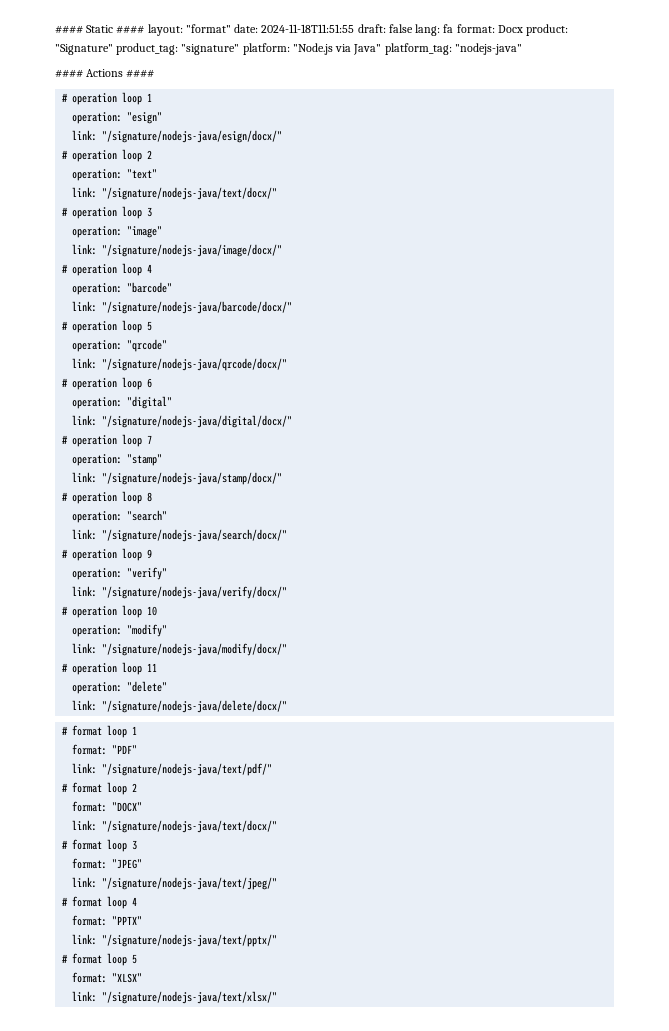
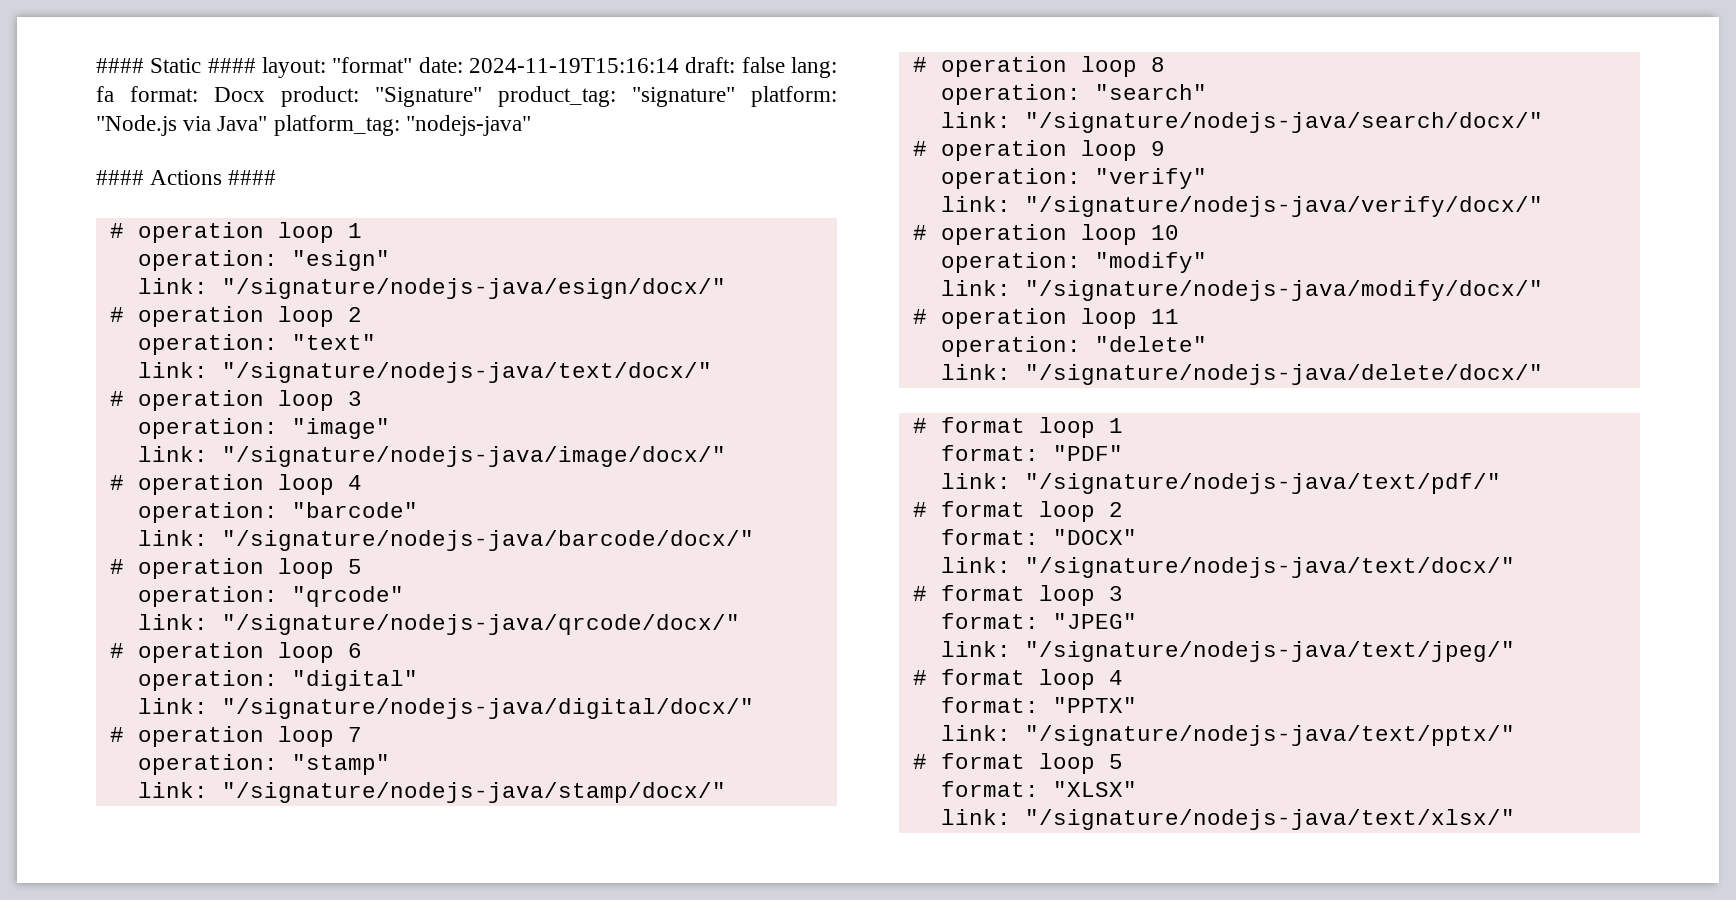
- #### Static #### layout: "format" date: 2024-11-18T11:51:55 draft: false lang: fa format: Docx product: "Signature" product_tag: "signature" platform: "Node.js via Java" platform_tag: "nodejs-java"
+ #### Static #### layout: "format" date: 2024-11-19T15:16:14 draft: false lang: fa format: Docx product: "Signature" product_tag: "signature" platform: "Node.js via Java" platform_tag: "nodejs-java"

